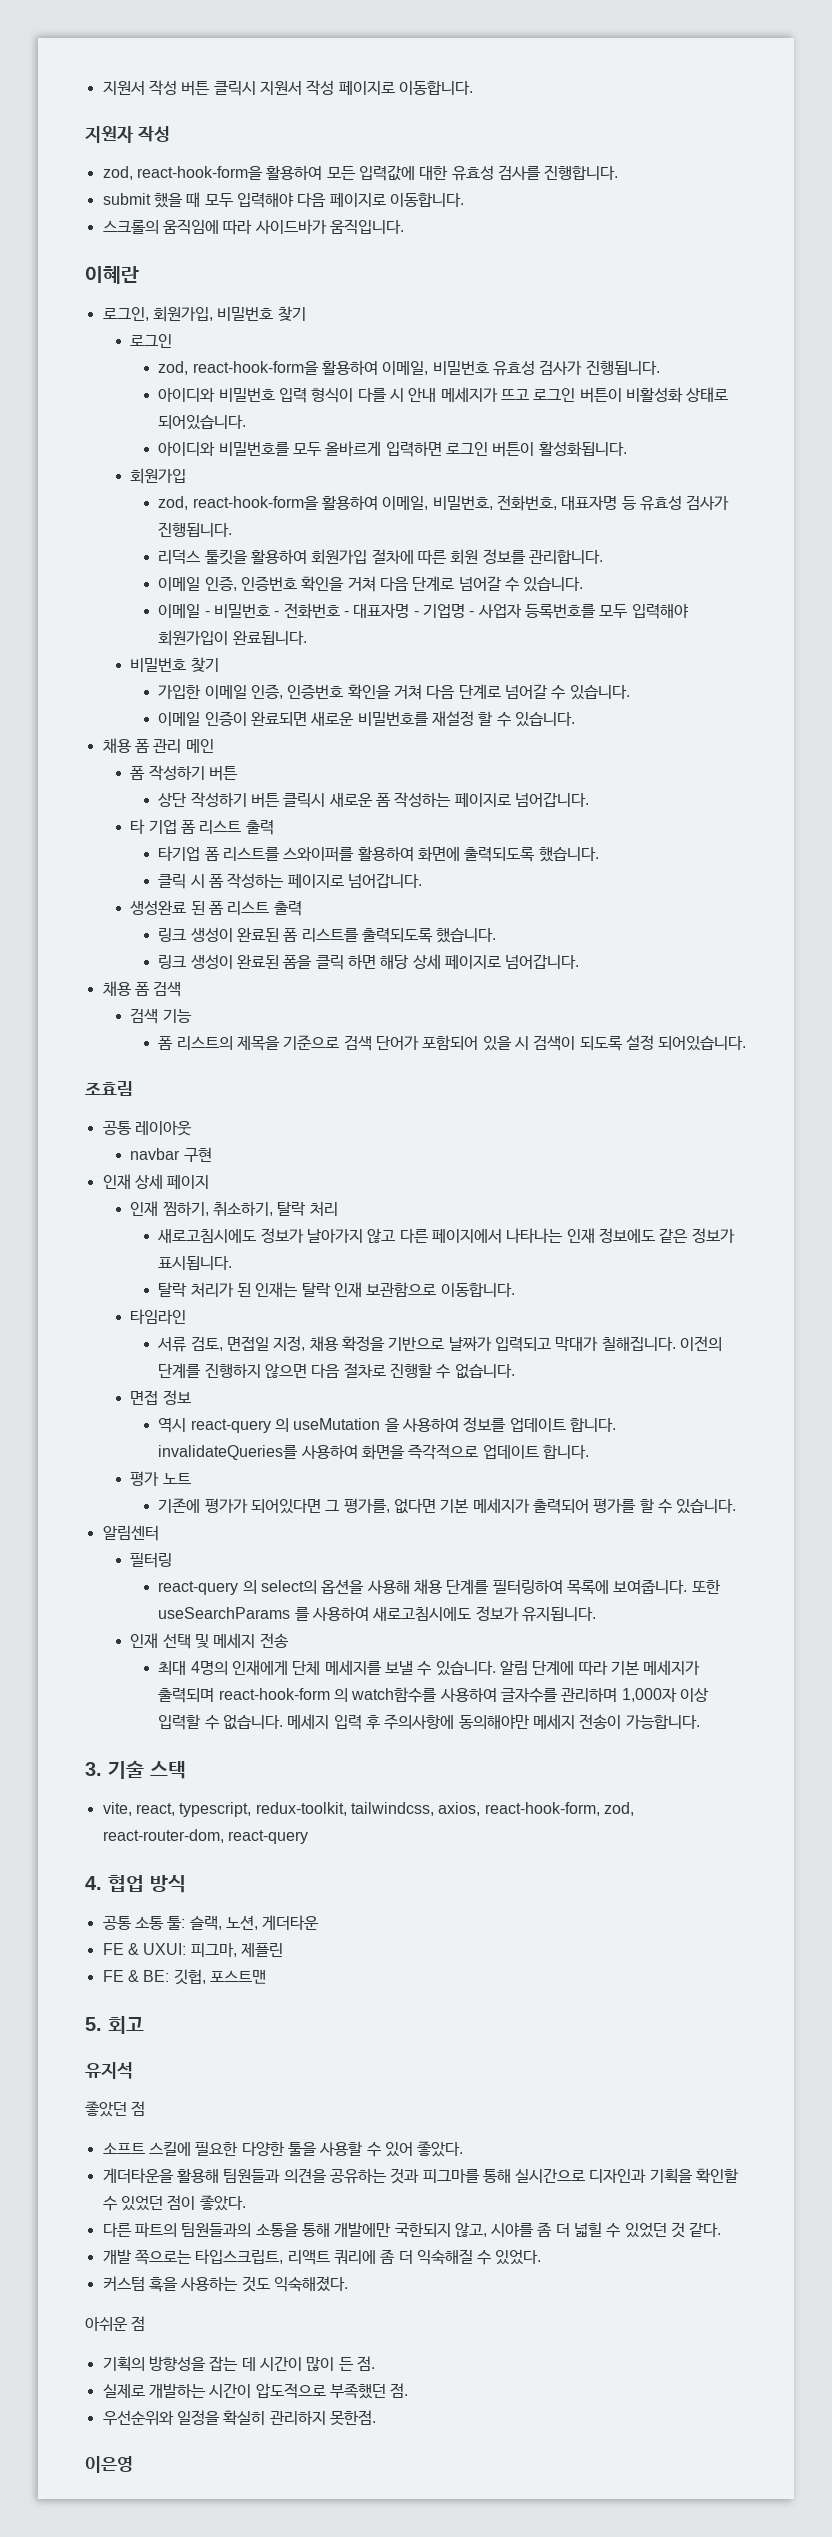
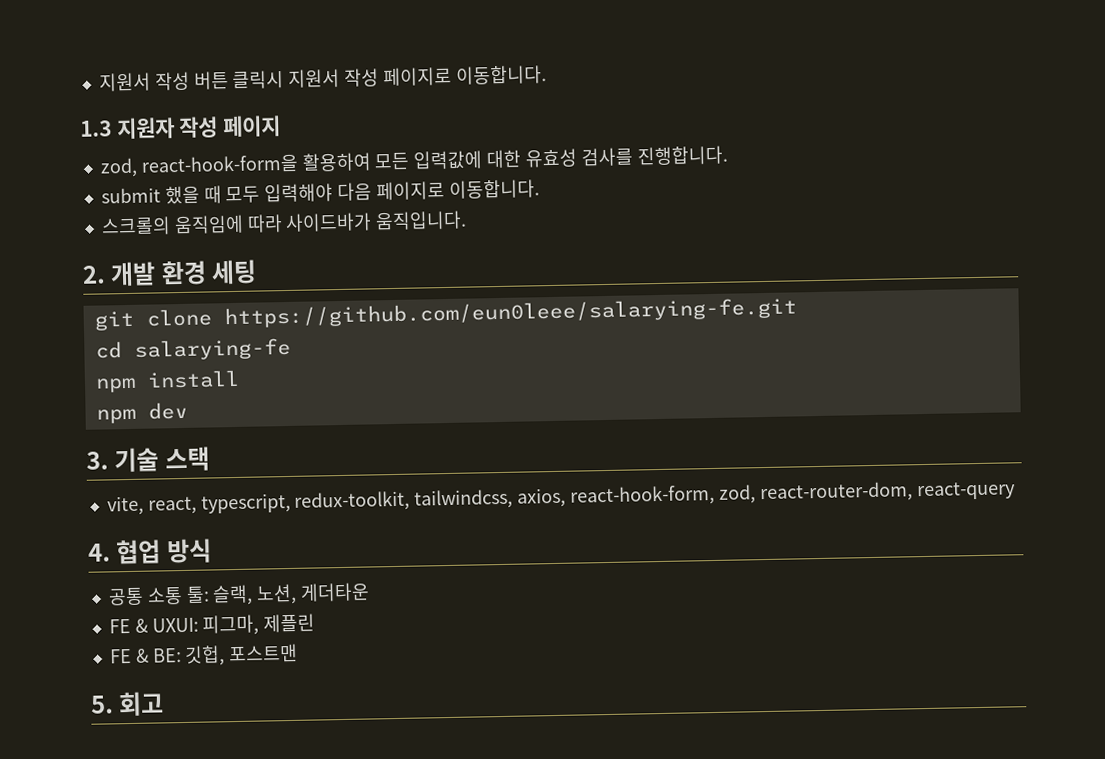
- 지원자 작성
+ 1.3 지원자 작성 페이지
- 이혜란
- 로그인, 회원가입, 비밀번호 찾기
- 로그인
- zod, react-hook-form을 활용하여 이메일, 비밀번호 유효성 검사가 진행됩니다.
- 아이디와 비밀번호 입력 형식이 다를 시 안내 메세지가 뜨고 로그인 버튼이 비활성화 상태로 되어있습니다.
- 아이디와 비밀번호를 모두 올바르게 입력하면 로그인 버튼이 활성화됩니다.
- 회원가입
- zod, react-hook-form을 활용하여 이메일, 비밀번호, 전화번호, 대표자명 등 유효성 검사가 진행됩니다.
- 리덕스 툴킷을 활용하여 회원가입 절차에 따른 회원 정보를 관리합니다.
- 이메일 인증, 인증번호 확인을 거쳐 다음 단계로 넘어갈 수 있습니다.
- 이메일 - 비밀번호 - 전화번호 - 대표자명 - 기업명 - 사업자 등록번호를 모두 입력해야 회원가입이 완료됩니다.
- 비밀번호 찾기
- 가입한 이메일 인증, 인증번호 확인을 거쳐 다음 단계로 넘어갈 수 있습니다.
- 이메일 인증이 완료되면 새로운 비밀번호를 재설정 할 수 있습니다.
- 채용 폼 관리 메인
- 폼 작성하기 버튼
- 상단 작성하기 버튼 클릭시 새로운 폼 작성하는 페이지로 넘어갑니다.
- 타 기업 폼 리스트 출력
- 타기업 폼 리스트를 스와이퍼를 활용하여 화면에 출력되도록 했습니다.
- 클릭 시 폼 작성하는 페이지로 넘어갑니다.
- 생성완료 된 폼 리스트 출력
- 링크 생성이 완료된 폼 리스트를 출력되도록 했습니다.
- 링크 생성이 완료된 폼을 클릭 하면 해당 상세 페이지로 넘어갑니다.
- 채용 폼 검색
- 검색 기능
- 폼 리스트의 제목을 기준으로 검색 단어가 포함되어 있을 시 검색이 되도록 설정 되어있습니다.
- 조효림
- 공통 레이아웃
- navbar 구현
- 인재 상세 페이지
- 인재 찜하기, 취소하기, 탈락 처리
- 새로고침시에도 정보가 날아가지 않고 다른 페이지에서 나타나는 인재 정보에도 같은 정보가 표시됩니다.
- 탈락 처리가 된 인재는 탈락 인재 보관함으로 이동합니다.
- 타임라인
- 서류 검토, 면접일 지정, 채용 확정을 기반으로 날짜가 입력되고 막대가 칠해집니다. 이전의 단계를 진행하지 않으면 다음 절차로 진행할 수 없습니다.
- 면접 정보
- 역시 react-query 의 useMutation 을 사용하여 정보를 업데이트 합니다. invalidateQueries를 사용하여 화면을 즉각적으로 업데이트 합니다.
- 평가 노트
- 기존에 평가가 되어있다면 그 평가를, 없다면 기본 메세지가 출력되어 평가를 할 수 있습니다.
- 알림센터
- 필터링
- react-query 의 select의 옵션을 사용해 채용 단계를 필터링하여 목록에 보여줍니다. 또한 useSearchParams 를 사용하여 새로고침시에도 정보가 유지됩니다.
- 인재 선택 및 메세지 전송
- 최대 4명의 인재에게 단체 메세지를 보낼 수 있습니다. 알림 단계에 따라 기본 메세지가 출력되며 react-hook-form 의 watch함수를 사용하여 글자수를 관리하며 1,000자 이상 입력할 수 없습니다. 메세지 입력 후 주의사항에 동의해야만 메세지 전송이 가능합니다.
+ 2. 개발 환경 세팅
+ git clone https://github.com/eun0leee/salarying-fe.git
+ cd salarying-fe
+ npm install
+ npm dev
- 유지석
- 좋았던 점
- 소프트 스킬에 필요한 다양한 툴을 사용할 수 있어 좋았다.
- 게더타운을 활용해 팀원들과 의견을 공유하는 것과 피그마를 통해 실시간으로 디자인과 기획을 확인할 수 있었던 점이 좋았다.
- 다른 파트의 팀원들과의 소통을 통해 개발에만 국한되지 않고, 시야를 좀 더 넓힐 수 있었던 것 같다.
- 개발 쪽으로는 타입스크립트, 리액트 쿼리에 좀 더 익숙해질 수 있었다.
- 커스텀 훅을 사용하는 것도 익숙해졌다.
- 아쉬운 점
- 기획의 방향성을 잡는 데 시간이 많이 든 점.
- 실제로 개발하는 시간이 압도적으로 부족했던 점.
- 우선순위와 일정을 확실히 관리하지 못한점.
- 이은영

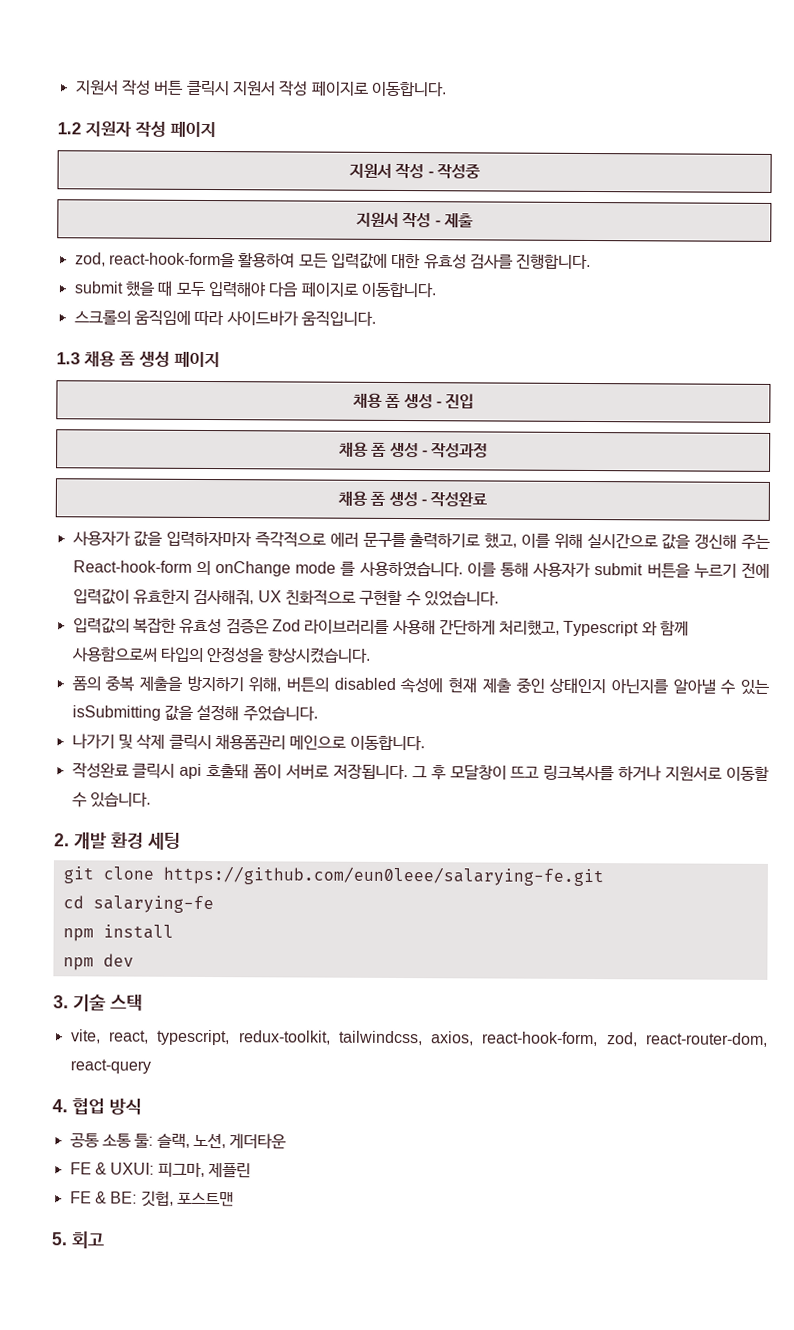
- 1.3 지원자 작성 페이지
+ 1.2 지원자 작성 페이지
+ 지원서 작성 - 작성중
+ 지원서 작성 - 제출
+ 1.3 채용 폼 생성 페이지
+ 채용 폼 생성 - 진입
+ 채용 폼 생성 - 작성과정
+ 채용 폼 생성 - 작성완료
+ 사용자가 값을 입력하자마자 즉각적으로 에러 문구를 출력하기로 했고, 이를 위해 실시간으로 값을 갱신해 주는 React-hook-form 의 onChange mode 를 사용하였습니다. 이를 통해 사용자가 submit 버튼을 누르기 전에 입력값이 유효한지 검사해줘, UX 친화적으로 구현할 수 있었습니다.
+ 입력값의 복잡한 유효성 검증은 Zod 라이브러리를 사용해 간단하게 처리했고, Typescript 와 함께 사용함으로써 타입의 안정성을 향상시켰습니다.
+ 폼의 중복 제출을 방지하기 위해, 버튼의 disabled 속성에 현재 제출 중인 상태인지 아닌지를 알아낼 수 있는 isSubmitting 값을 설정해 주었습니다.
+ 나가기 및 삭제 클릭시 채용폼관리 메인으로 이동합니다.
+ 작성완료 클릭시 api 호출돼 폼이 서버로 저장됩니다. 그 후 모달창이 뜨고 링크복사를 하거나 지원서로 이동할 수 있습니다.

